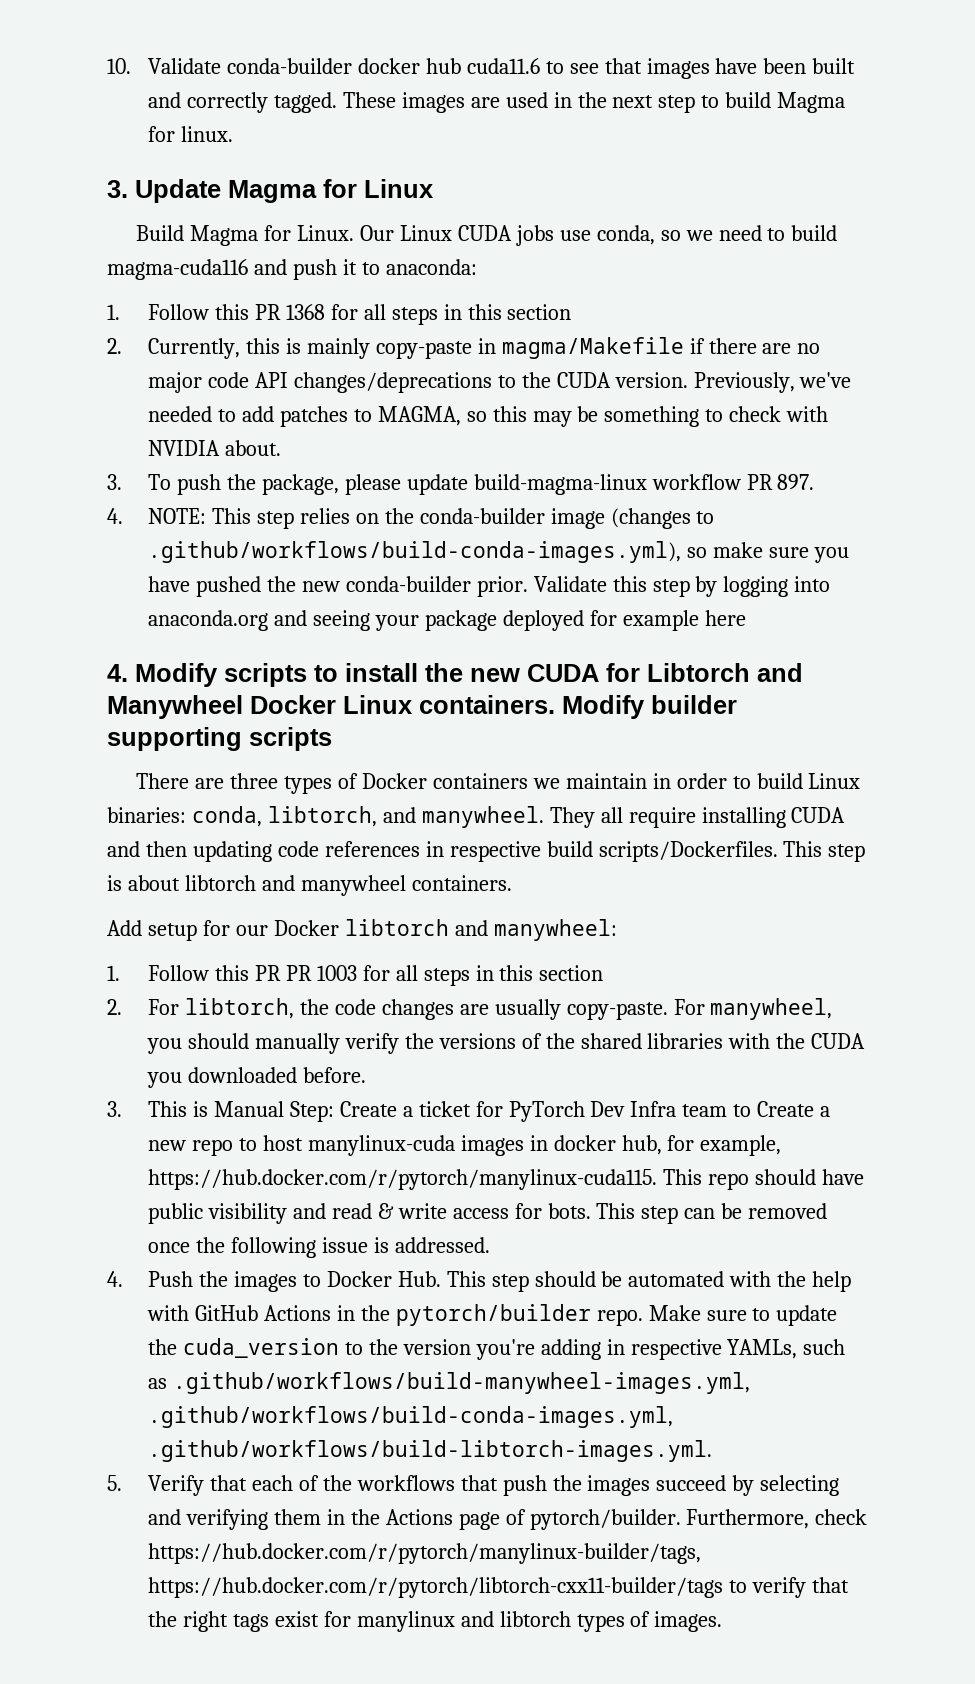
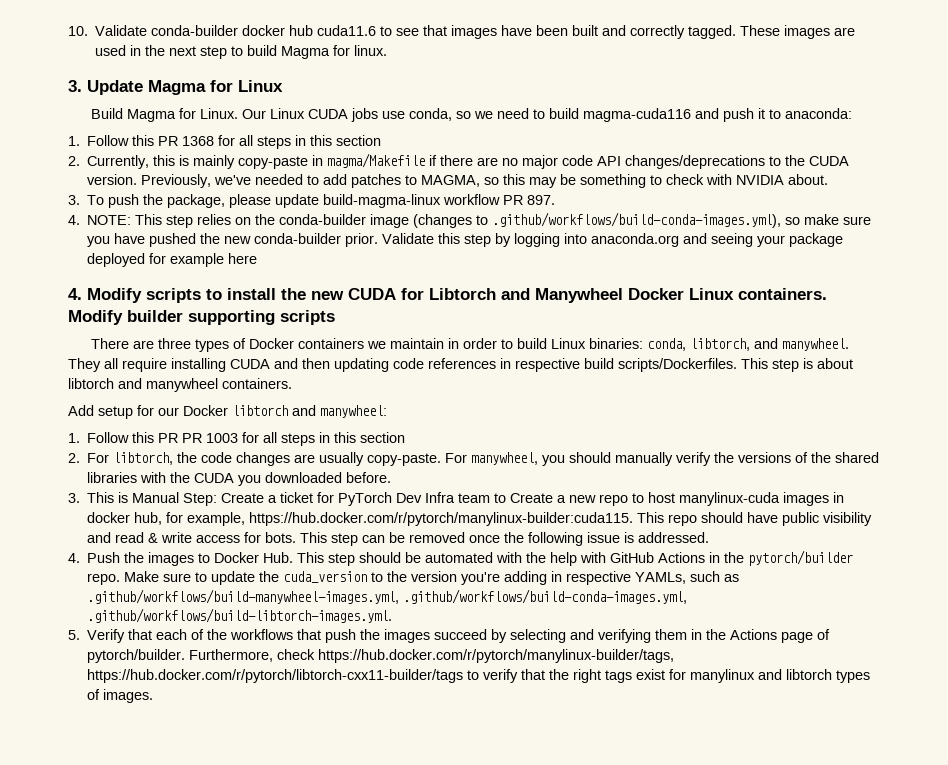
- 3. This is Manual Step: Create a ticket for PyTorch Dev Infra team to Create a new repo to host manylinux-cuda images in docker hub, for example, https://hub.docker.com/r/pytorch/manylinux-cuda115. This repo should have public visibility and read & write access for bots.
+ 3. This is Manual Step: Create a ticket for PyTorch Dev Infra team to Create a new repo to host manylinux-cuda images in docker hub, for example, https://hub.docker.com/r/pytorch/manylinux-builder:cuda115. This repo should have public visibility and read & write access for bots.

